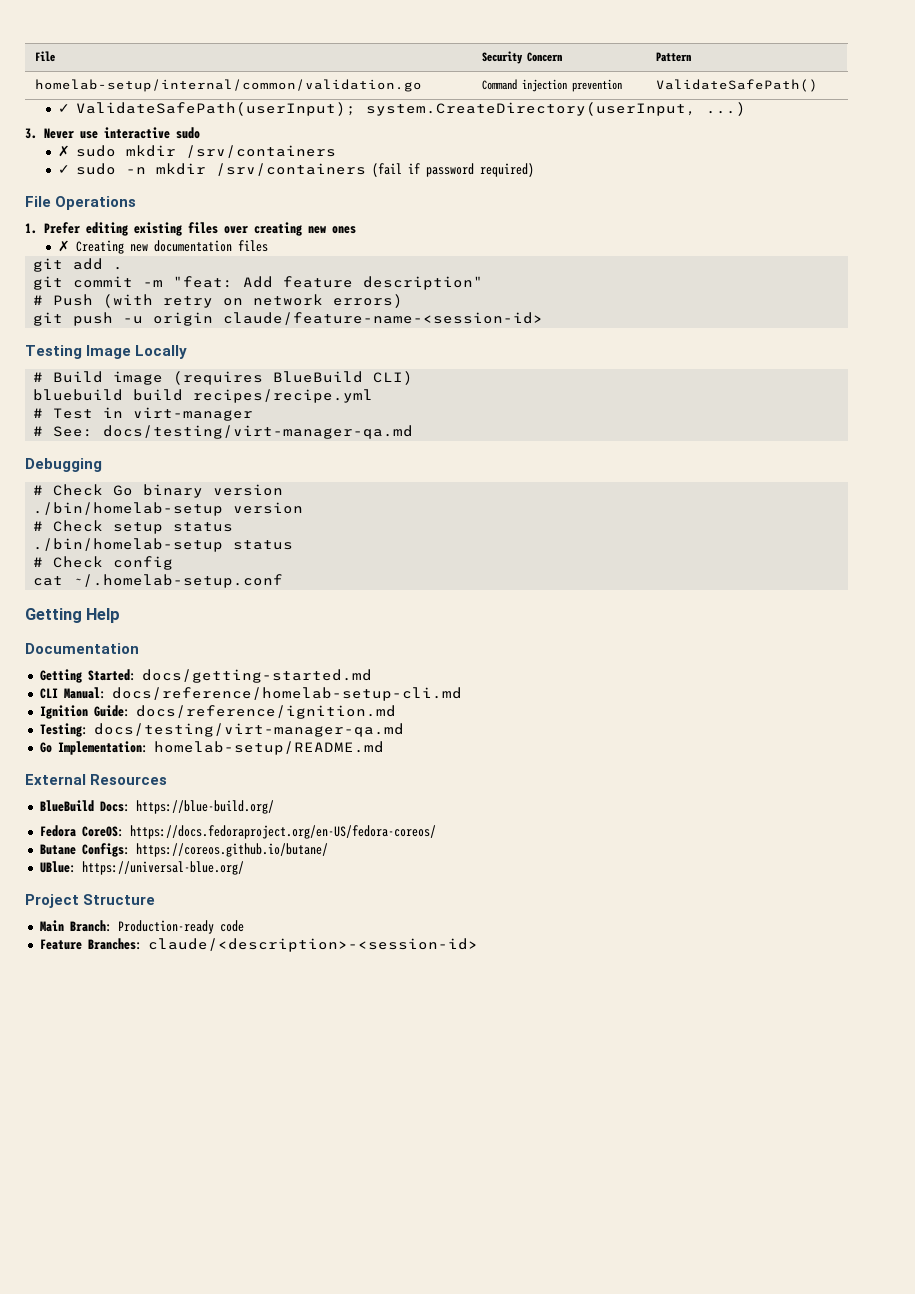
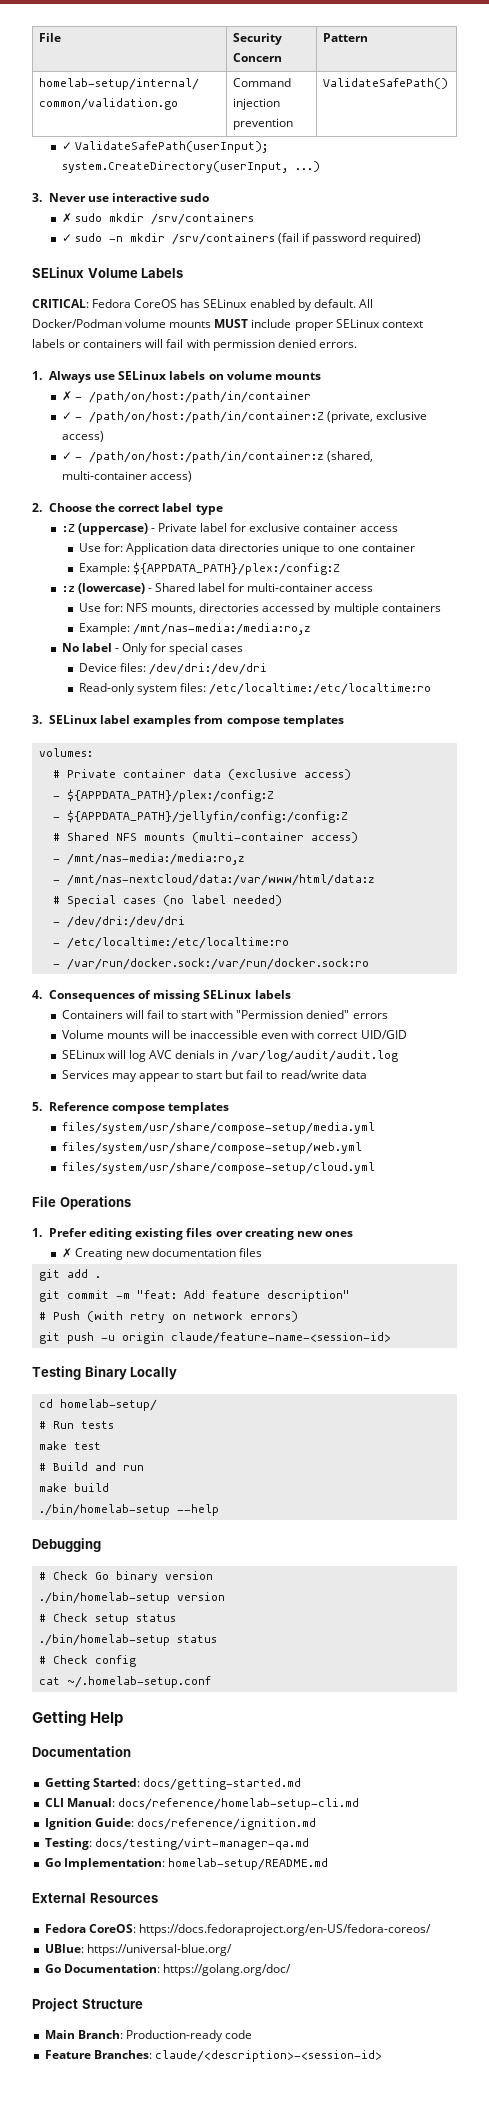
+ SELinux Volume Labels
+ CRITICAL: Fedora CoreOS has SELinux enabled by default. All Docker/Podman volume mounts MUST include proper SELinux context labels or containers will fail with permission denied errors.
+ 1. Always use SELinux labels on volume mounts
+ ✗ - /path/on/host:/path/in/container
+ ✓ - /path/on/host:/path/in/container:Z (private, exclusive access)
+ ✓ - /path/on/host:/path/in/container:z (shared, multi-container access)
+ 2. Choose the correct label type
+ :Z (uppercase) - Private label for exclusive container access
+ Use for: Application data directories unique to one container
+ Example: ${APPDATA_PATH}/plex:/config:Z
+ :z (lowercase) - Shared label for multi-container access
+ Use for: NFS mounts, directories accessed by multiple containers
+ Example: /mnt/nas-media:/media:ro,z
+ No label - Only for special cases
+ Device files: /dev/dri:/dev/dri
+ Read-only system files: /etc/localtime:/etc/localtime:ro
+ 3. SELinux label examples from compose templates
+ volumes:
+ # Private container data (exclusive access)
+ - ${APPDATA_PATH}/plex:/config:Z
+ - ${APPDATA_PATH}/jellyfin/config:/config:Z
+ # Shared NFS mounts (multi-container access)
+ - /mnt/nas-media:/media:ro,z
+ - /mnt/nas-nextcloud/data:/var/www/html/data:z
+ # Special cases (no label needed)
+ - /dev/dri:/dev/dri
+ - /etc/localtime:/etc/localtime:ro
+ - /var/run/docker.sock:/var/run/docker.sock:ro
+ 4. Consequences of missing SELinux labels
+ Containers will fail to start with "Permission denied" errors
+ Volume mounts will be inaccessible even with correct UID/GID
+ SELinux will log AVC denials in /var/log/audit/audit.log
+ Services may appear to start but fail to read/write data
+ 5. Reference compose templates
+ files/system/usr/share/compose-setup/media.yml
+ files/system/usr/share/compose-setup/web.yml
+ files/system/usr/share/compose-setup/cloud.yml
- Testing Image Locally
+ Testing Binary Locally
- # Build image (requires BlueBuild CLI)
- bluebuild build recipes/recipe.yml
- # Test in virt-manager
- # See: docs/testing/virt-manager-qa.md
+ cd homelab-setup/
+ # Run tests
+ make test
+ # Build and run
+ make build
+ ./bin/homelab-setup --help
- BlueBuild Docs: https://blue-build.org/
- Butane Configs: https://coreos.github.io/butane/
+ Go Documentation: https://golang.org/doc/

